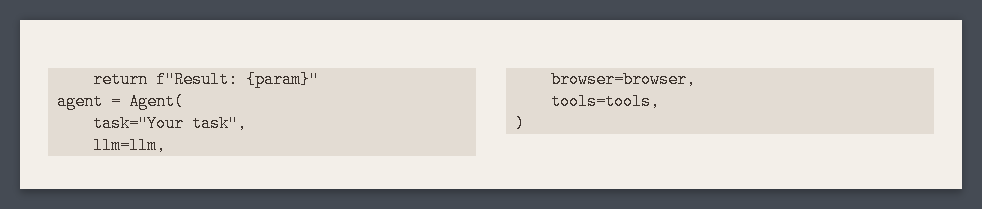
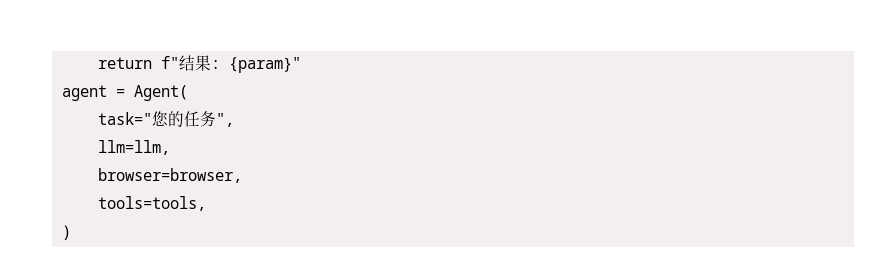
- return f"Result: {param}"
+ return f"结果: {param}"
- task="Your task",
+ task="您的任务",

